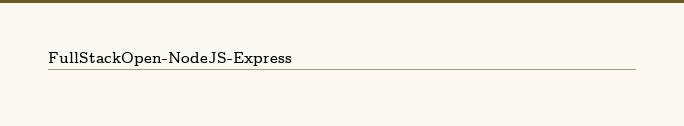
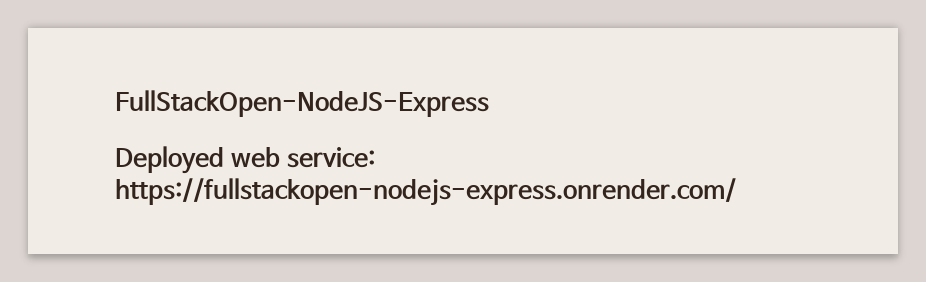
+ Deployed web service: https://fullstackopen-nodejs-express.onrender.com/

